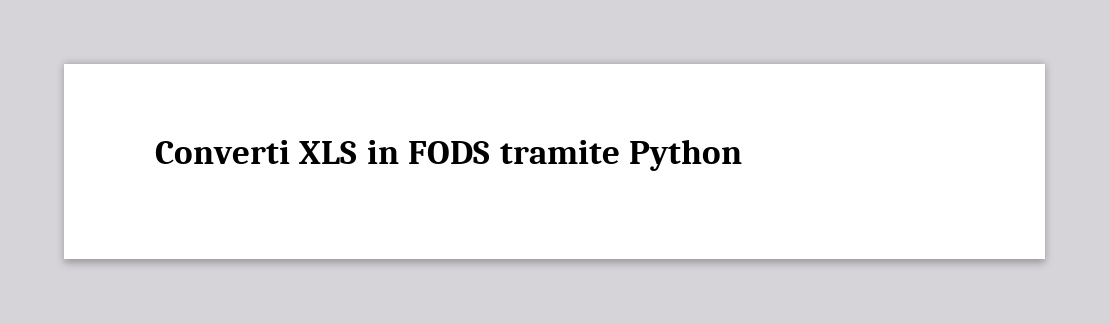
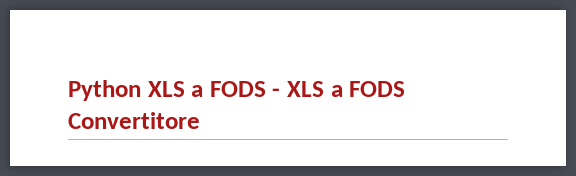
- Converti XLS in FODS tramite Python
+ Python XLS a FODS - XLS a FODS Convertitore

